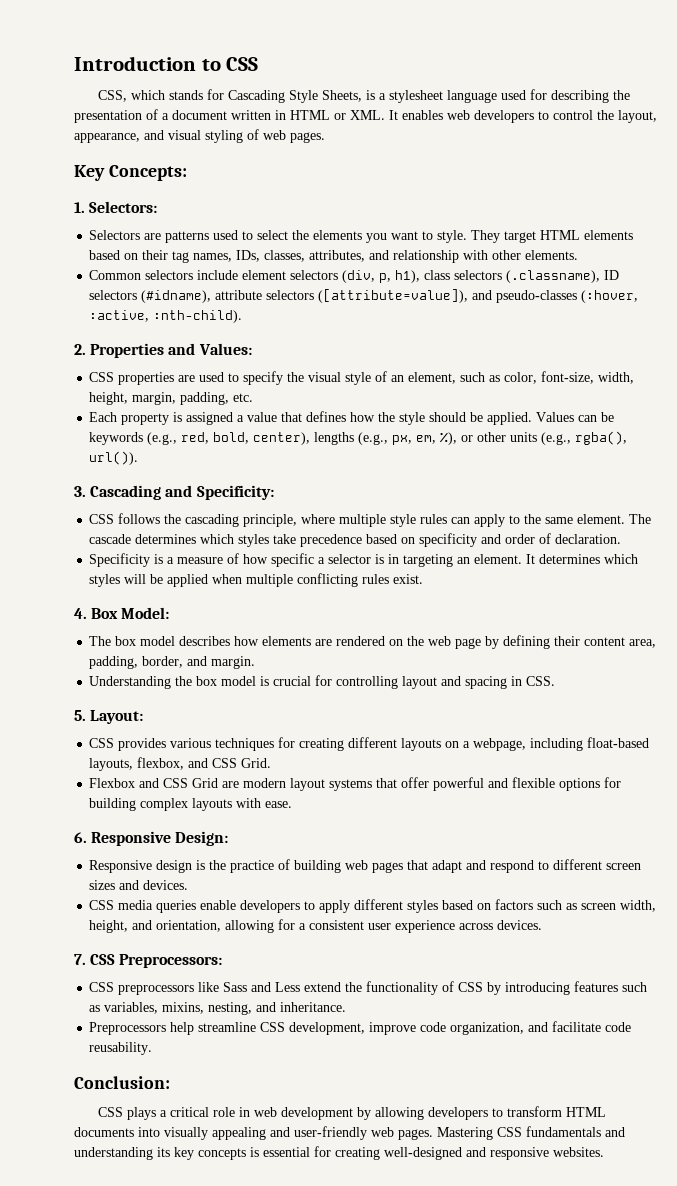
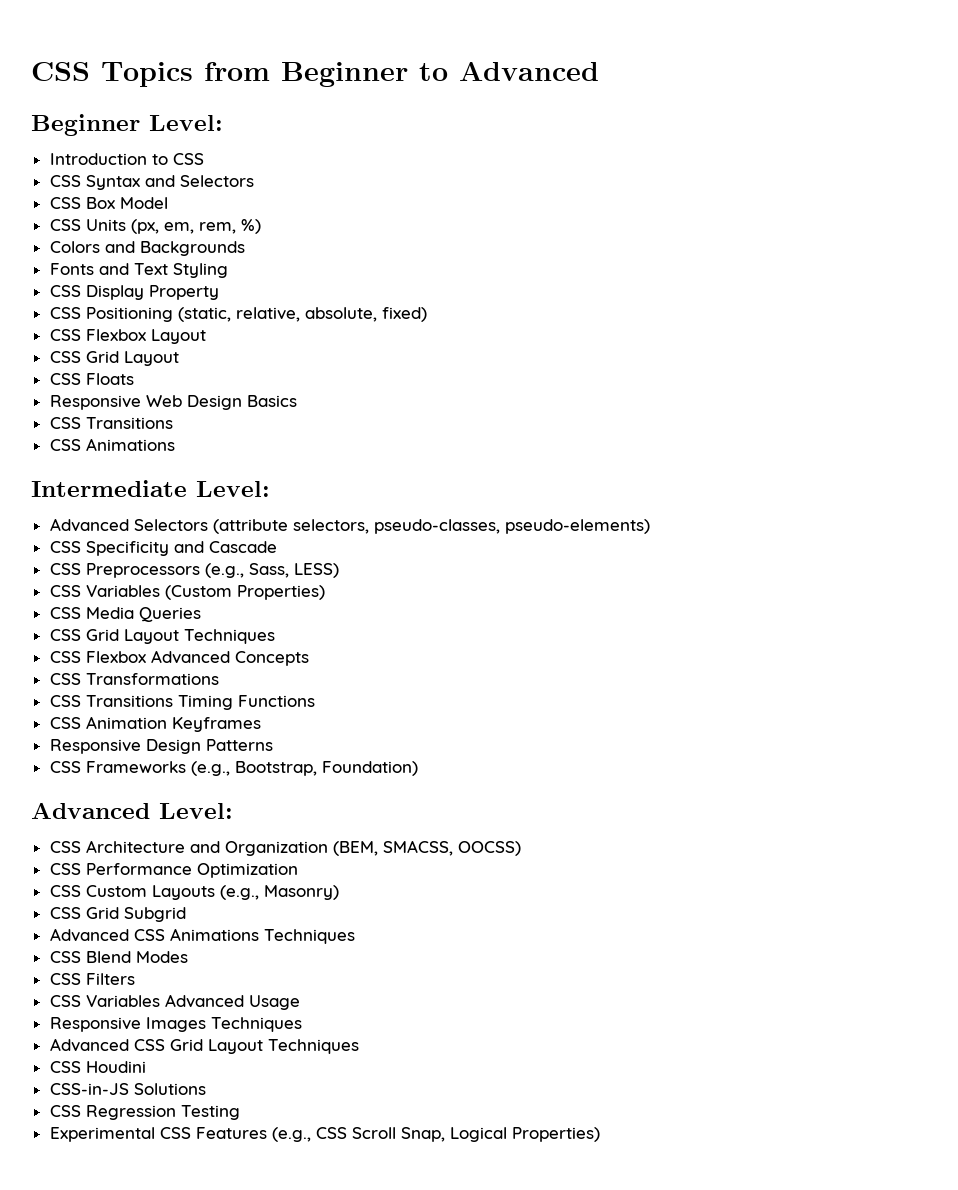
+ CSS Topics from Beginner to Advanced
+ Beginner Level:
  Introduction to CSS
- CSS, which stands for Cascading Style Sheets, is a stylesheet language used for describing the presentation of a document written in HTML or XML. It enables web developers to control the layout, appearance, and visual styling of web pages.
- Key Concepts:
- 1. Selectors:
- Selectors are patterns used to select the elements you want to style. They target HTML elements based on their tag names, IDs, classes, attributes, and relationship with other elements.
- Common selectors include element selectors (div, p, h1), class selectors (.classname), ID selectors (#idname), attribute selectors ([attribute=value]), and pseudo-classes (:hover, :active, :nth-child).
- 2. Properties and Values:
- CSS properties are used to specify the visual style of an element, such as color, font-size, width, height, margin, padding, etc.
- Each property is assigned a value that defines how the style should be applied. Values can be keywords (e.g., red, bold, center), lengths (e.g., px, em, %), or other units (e.g., rgba(), url()).
- 3. Cascading and Specificity:
- CSS follows the cascading principle, where multiple style rules can apply to the same element. The cascade determines which styles take precedence based on specificity and order of declaration.
- Specificity is a measure of how specific a selector is in targeting an element. It determines which styles will be applied when multiple conflicting rules exist.
- 4. Box Model:
- The box model describes how elements are rendered on the web page by defining their content area, padding, border, and margin.
- Understanding the box model is crucial for controlling layout and spacing in CSS.
- 5. Layout:
- CSS provides various techniques for creating different layouts on a webpage, including float-based layouts, flexbox, and CSS Grid.
- Flexbox and CSS Grid are modern layout systems that offer powerful and flexible options for building complex layouts with ease.
- 6. Responsive Design:
- Responsive design is the practice of building web pages that adapt and respond to different screen sizes and devices.
- CSS media queries enable developers to apply different styles based on factors such as screen width, height, and orientation, allowing for a consistent user experience across devices.
- 7. CSS Preprocessors:
- CSS preprocessors like Sass and Less extend the functionality of CSS by introducing features such as variables, mixins, nesting, and inheritance.
- Preprocessors help streamline CSS development, improve code organization, and facilitate code reusability.
- Conclusion:
- CSS plays a critical role in web development by allowing developers to transform HTML documents into visually appealing and user-friendly web pages. Mastering CSS fundamentals and understanding its key concepts is essential for creating well-designed and responsive websites.
+ CSS Syntax and Selectors
+ CSS Box Model
+ CSS Units (px, em, rem, %)
+ Colors and Backgrounds
+ Fonts and Text Styling
+ CSS Display Property
+ CSS Positioning (static, relative, absolute, fixed)
+ CSS Flexbox Layout
+ CSS Grid Layout
+ CSS Floats
+ Responsive Web Design Basics
+ CSS Transitions
+ CSS Animations
+ Intermediate Level:
+ Advanced Selectors (attribute selectors, pseudo-classes, pseudo-elements)
+ CSS Specificity and Cascade
+ CSS Preprocessors (e.g., Sass, LESS)
+ CSS Variables (Custom Properties)
+ CSS Media Queries
+ CSS Grid Layout Techniques
+ CSS Flexbox Advanced Concepts
+ CSS Transformations
+ CSS Transitions Timing Functions
+ CSS Animation Keyframes
+ Responsive Design Patterns
+ CSS Frameworks (e.g., Bootstrap, Foundation)
+ Advanced Level:
+ CSS Architecture and Organization (BEM, SMACSS, OOCSS)
+ CSS Performance Optimization
+ CSS Custom Layouts (e.g., Masonry)
+ CSS Grid Subgrid
+ Advanced CSS Animations Techniques
+ CSS Blend Modes
+ CSS Filters
+ CSS Variables Advanced Usage
+ Responsive Images Techniques
+ Advanced CSS Grid Layout Techniques
+ CSS Houdini
+ CSS-in-JS Solutions
+ CSS Regression Testing
+ Experimental CSS Features (e.g., CSS Scroll Snap, Logical Properties)

